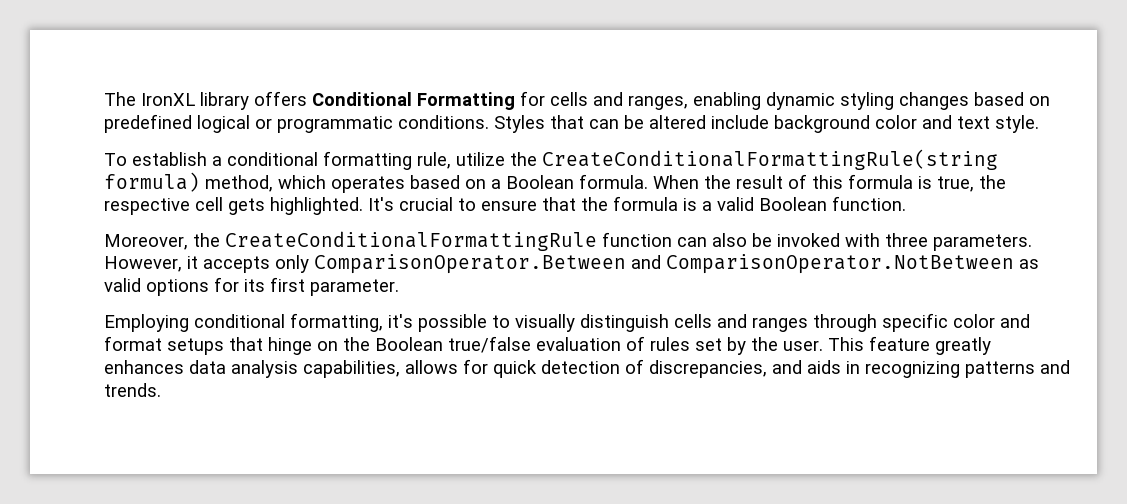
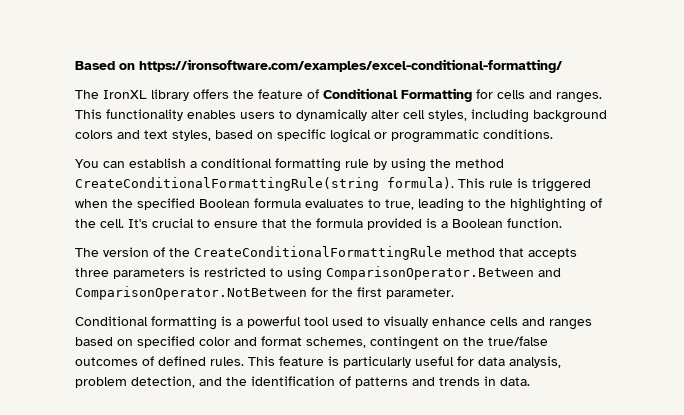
+ Based on https://ironsoftware.com/examples/excel-conditional-formatting/
- The IronXL library offers Conditional Formatting for cells and ranges, enabling dynamic styling changes based on predefined logical or programmatic conditions. Styles that can be altered include background color and text style.
- To establish a conditional formatting rule, utilize the CreateConditionalFormattingRule(string formula) method, which operates based on a Boolean formula. When the result of this formula is true, the respective cell gets highlighted.
+ The IronXL library offers the feature of Conditional Formatting for cells and ranges. This functionality enables users to dynamically alter cell styles, including background colors and text styles, based on specific logical or programmatic conditions.
+ You can establish a conditional formatting rule by using the method CreateConditionalFormattingRule(string formula). This rule is triggered when the specified Boolean formula evaluates to true, leading to the highlighting of the cell.
- It's crucial to ensure that the formula is a valid Boolean function.
+ It's crucial to ensure that the formula provided is a Boolean function.
- Moreover, the CreateConditionalFormattingRule function can also be invoked with three parameters. However, it accepts only ComparisonOperator.Between and ComparisonOperator.NotBetween as valid options for its first parameter.
- Employing conditional formatting, it's possible to visually distinguish cells and ranges through specific color and format setups that hinge on the Boolean true/false evaluation of rules set by the user. This feature greatly enhances data analysis capabilities, allows for quick detection of discrepancies, and aids in recognizing patterns and trends.
+ The version of the CreateConditionalFormattingRule method that accepts three parameters is restricted to using ComparisonOperator.Between and ComparisonOperator.NotBetween for the first parameter.
+ Conditional formatting is a powerful tool used to visually enhance cells and ranges based on specified color and format schemes, contingent on the true/false outcomes of defined rules. This feature is particularly useful for data analysis, problem detection, and the identification of patterns and trends in data.

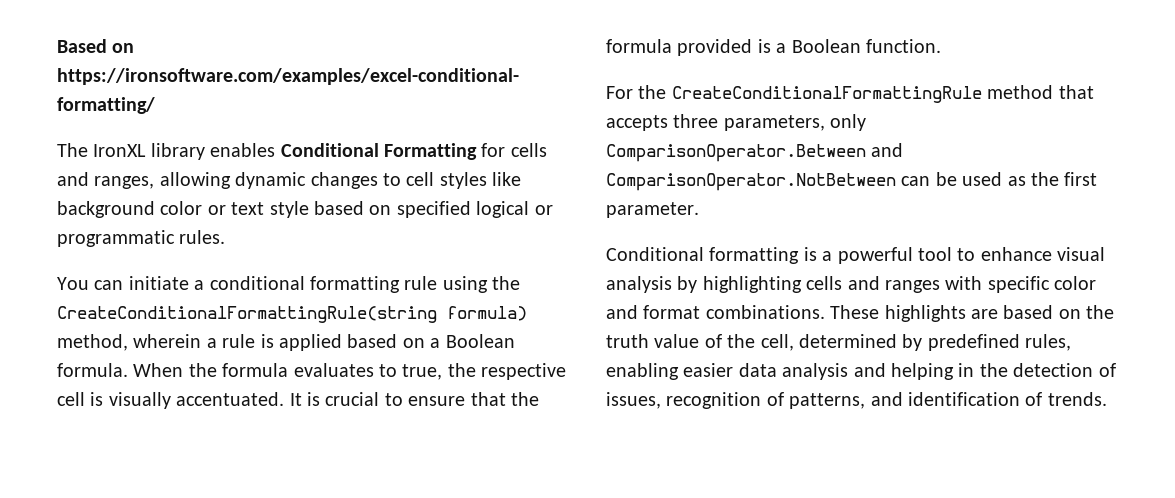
- The IronXL library offers the feature of Conditional Formatting for cells and ranges. This functionality enables users to dynamically alter cell styles, including background colors and text styles, based on specific logical or programmatic conditions.
+ The IronXL library enables Conditional Formatting for cells and ranges, allowing dynamic changes to cell styles like background color or text style based on specified logical or programmatic rules.
- You can establish a conditional formatting rule by using the method CreateConditionalFormattingRule(string formula). This rule is triggered when the specified Boolean formula evaluates to true, leading to the highlighting of the cell. It's crucial to ensure that the formula provided is a Boolean function.
+ You can initiate a conditional formatting rule using the CreateConditionalFormattingRule(string formula) method, wherein a rule is applied based on a Boolean formula. When the formula evaluates to true, the respective cell is visually accentuated. It is crucial to ensure that the formula provided is a Boolean function.
- The version of the CreateConditionalFormattingRule method that accepts three parameters is restricted to using ComparisonOperator.Between and ComparisonOperator.NotBetween for the first parameter.
+ For the CreateConditionalFormattingRule method that accepts three parameters, only ComparisonOperator.Between and ComparisonOperator.NotBetween can be used as the first parameter.
- Conditional formatting is a powerful tool used to visually enhance cells and ranges based on specified color and format schemes, contingent on the true/false outcomes of defined rules. This feature is particularly useful for data analysis, problem detection, and the identification of patterns and trends in data.
+ Conditional formatting is a powerful tool to enhance visual analysis by highlighting cells and ranges with specific color and format combinations. These highlights are based on the truth value of the cell, determined by predefined rules, enabling easier data analysis and helping in the detection of issues, recognition of patterns, and identification of trends.

